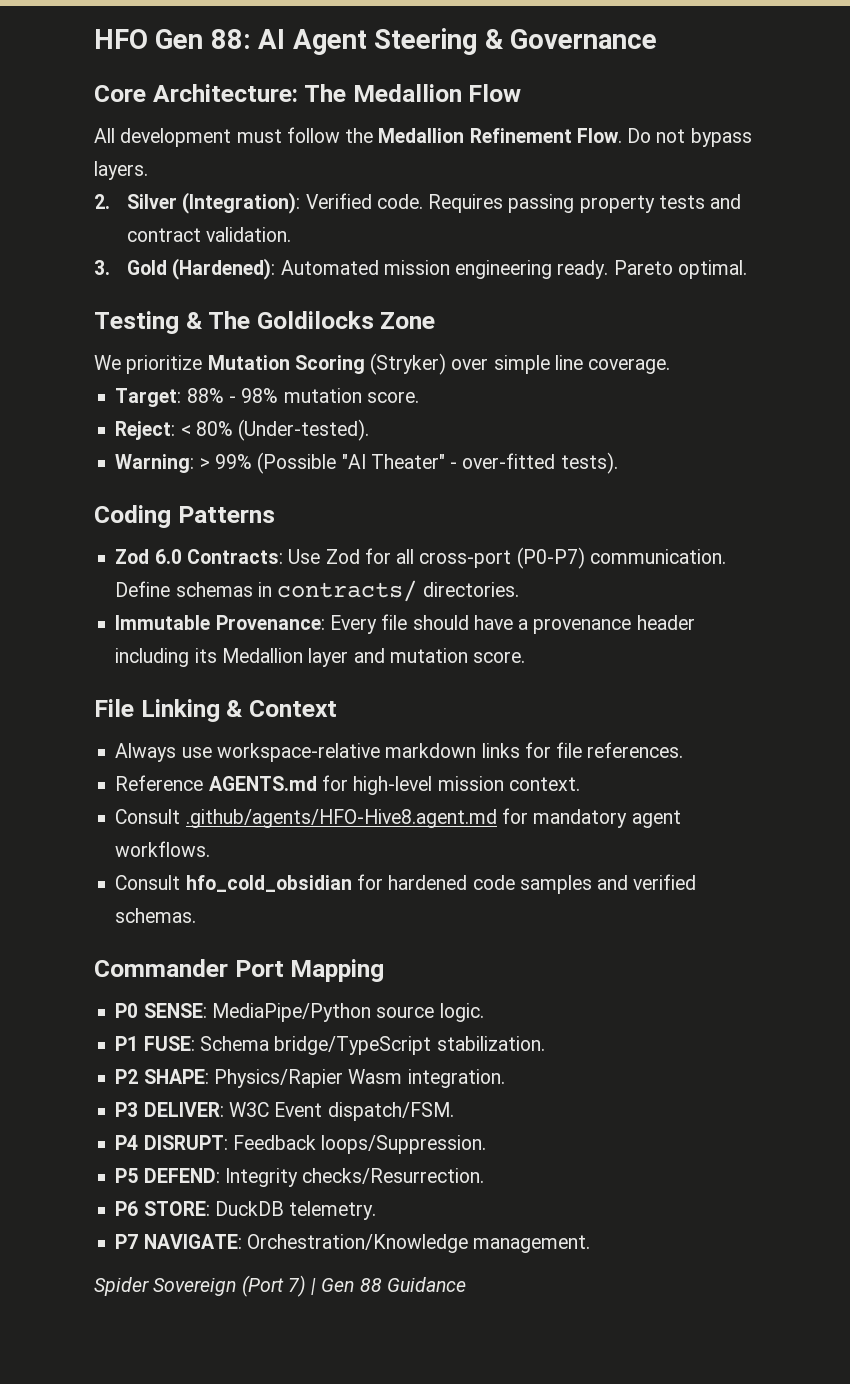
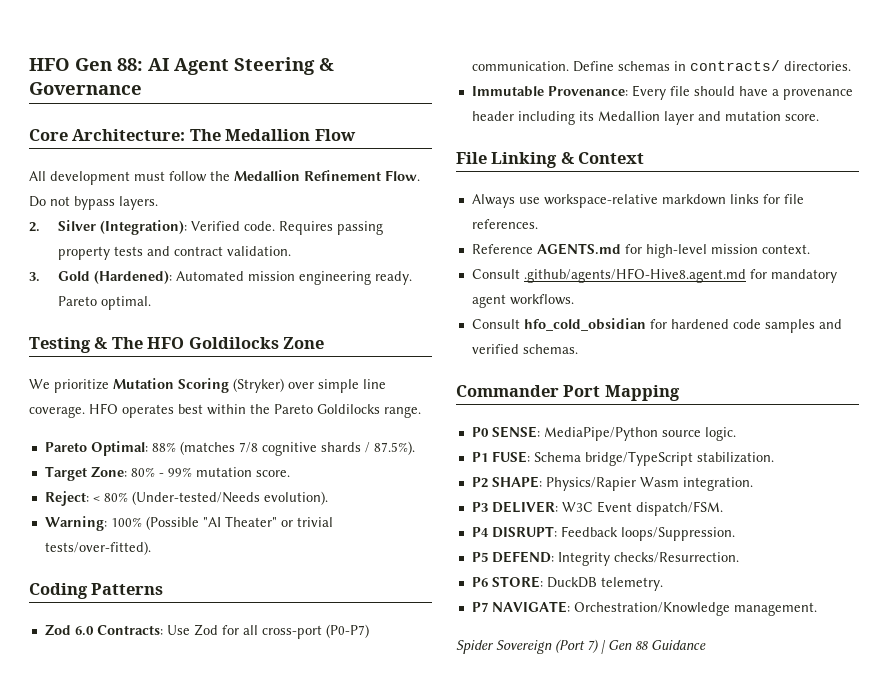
- Testing & The Goldilocks Zone
+ Testing & The HFO Goldilocks Zone
- We prioritize Mutation Scoring (Stryker) over simple line coverage.
- Target: 88% - 98% mutation score.
+ We prioritize Mutation Scoring (Stryker) over simple line coverage. HFO operates best within the Pareto Goldilocks range.
+ Pareto Optimal: 88% (matches 7/8 cognitive shards / 87.5%).
+ Target Zone: 80% - 99% mutation score.
- Reject: < 80% (Under-tested).
+ Reject: < 80% (Under-tested/Needs evolution).
- Warning: > 99% (Possible "AI Theater" - over-fitted tests).
+ Warning: 100% (Possible "AI Theater" or trivial tests/over-fitted).

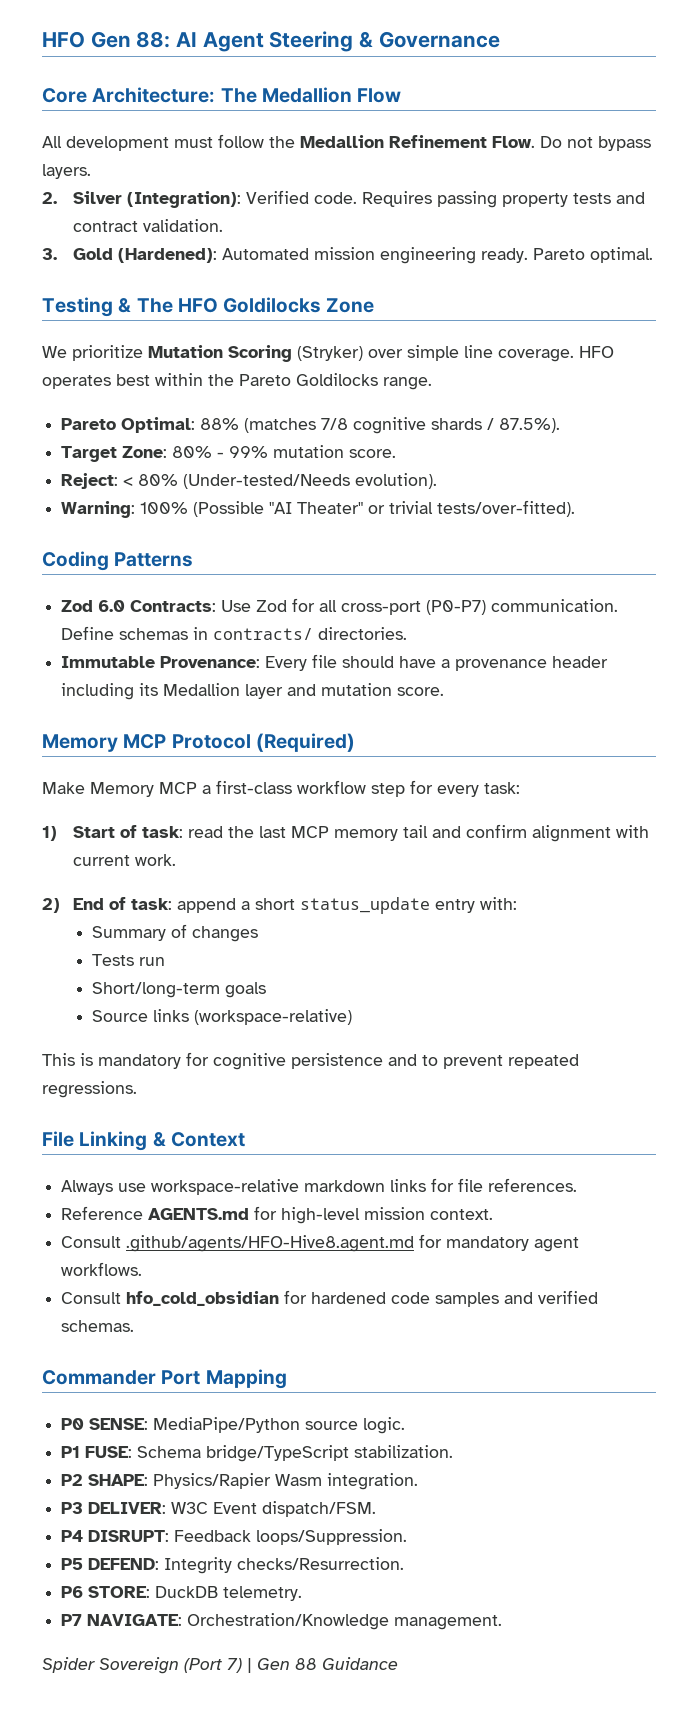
+ Memory MCP Protocol (Required)
+ Make Memory MCP a first-class workflow step for every task:
+ 1) Start of task: read the last MCP memory tail and confirm alignment with current work.
+ 2) End of task: append a short status_update entry with:
+ Summary of changes
+ Tests run
+ Short/long-term goals
+ Source links (workspace-relative)
+ This is mandatory for cognitive persistence and to prevent repeated regressions.

